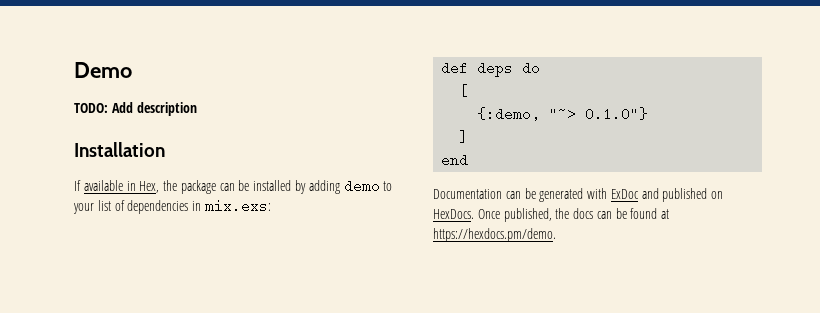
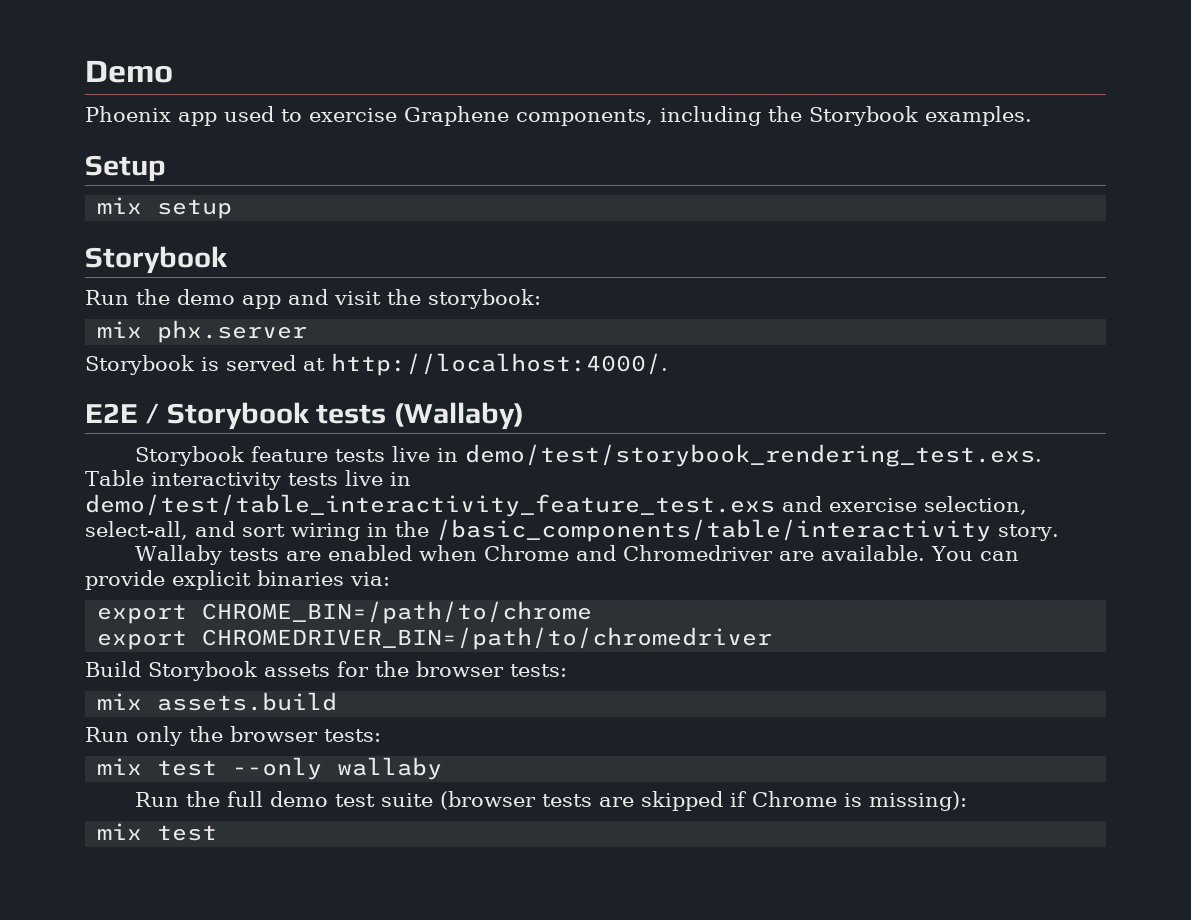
- TODO: Add description
- Installation
- If available in Hex, the package can be installed by adding demo to your list of dependencies in mix.exs:
- def deps do
- [
- {:demo, "~> 0.1.0"}
- ]
- end
- Documentation can be generated with ExDoc and published on HexDocs. Once published, the docs can be found at https://hexdocs.pm/demo.
+ Phoenix app used to exercise Graphene components, including the Storybook examples.
+ Setup
+ mix setup
+ Storybook
+ Run the demo app and visit the storybook:
+ mix phx.server
+ Storybook is served at http://localhost:4000/.
+ E2E / Storybook tests (Wallaby)
+ Storybook feature tests live in demo/test/storybook_rendering_test.exs. Table interactivity tests live in demo/test/table_interactivity_feature_test.exs and exercise selection, select-all, and sort wiring in the /basic_components/table/interactivity story.
+ Wallaby tests are enabled when Chrome and Chromedriver are available. You can provide explicit binaries via:
+ export CHROME_BIN=/path/to/chrome
+ export CHROMEDRIVER_BIN=/path/to/chromedriver
+ Build Storybook assets for the browser tests:
+ mix assets.build
+ Run only the browser tests:
+ mix test --only wallaby
+ Run the full demo test suite (browser tests are skipped if Chrome is missing):
+ mix test

